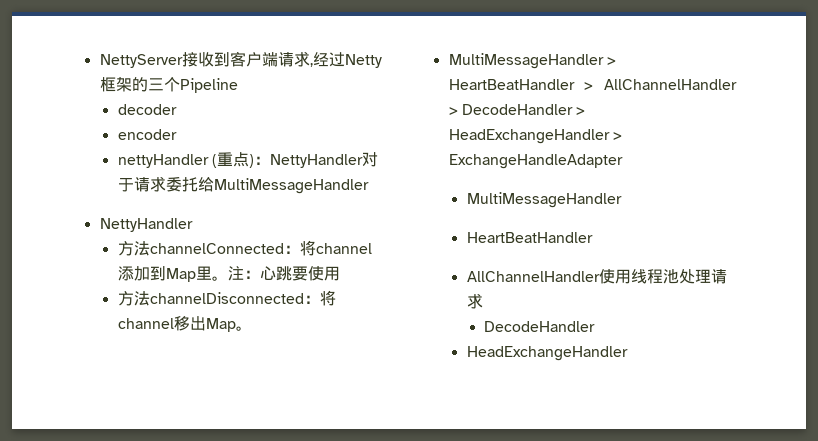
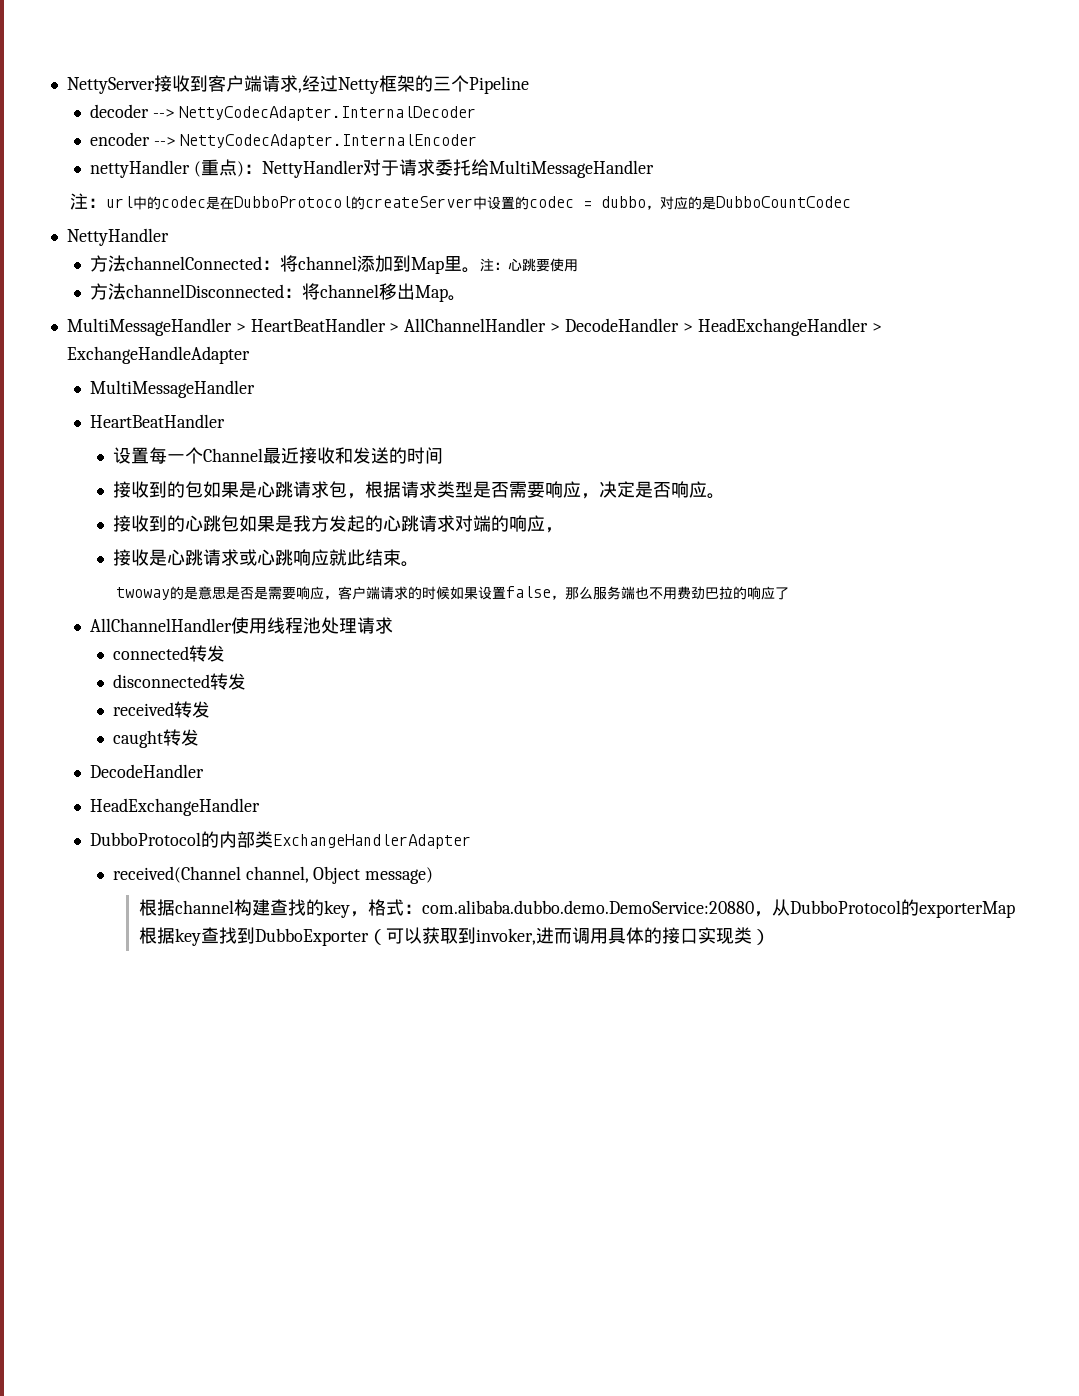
- decoder
+ decoder --> NettyCodecAdapter.InternalDecoder
- encoder
+ encoder --> NettyCodecAdapter.InternalEncoder
+ 注：url中的codec是在DubboProtocol的createServer中设置的codec = dubbo，对应的是DubboCountCodec
+ 设置每一个Channel最近接收和发送的时间
+ 接收到的包如果是心跳请求包，根据请求类型是否需要响应，决定是否响应。
+ 接收到的心跳包如果是我方发起的心跳请求对端的响应，
+ 接收是心跳请求或心跳响应就此结束。
+ twoway的是意思是否是需要响应，客户端请求的时候如果设置false，那么服务端也不用费劲巴拉的响应了
  AllChannelHandler使用线程池处理请求
+ connected转发
+ disconnected转发
+ received转发
+ caught转发
  DecodeHandler
  HeadExchangeHandler
+ DubboProtocol的内部类ExchangeHandlerAdapter
+ received(Channel channel, Object message)
+ 根据channel构建查找的key，格式：com.alibaba.dubbo.demo.DemoService:20880，从DubboProtocol的exporterMap根据key查找到DubboExporter（可以获取到invoker,进而调用具体的接口实现类）

